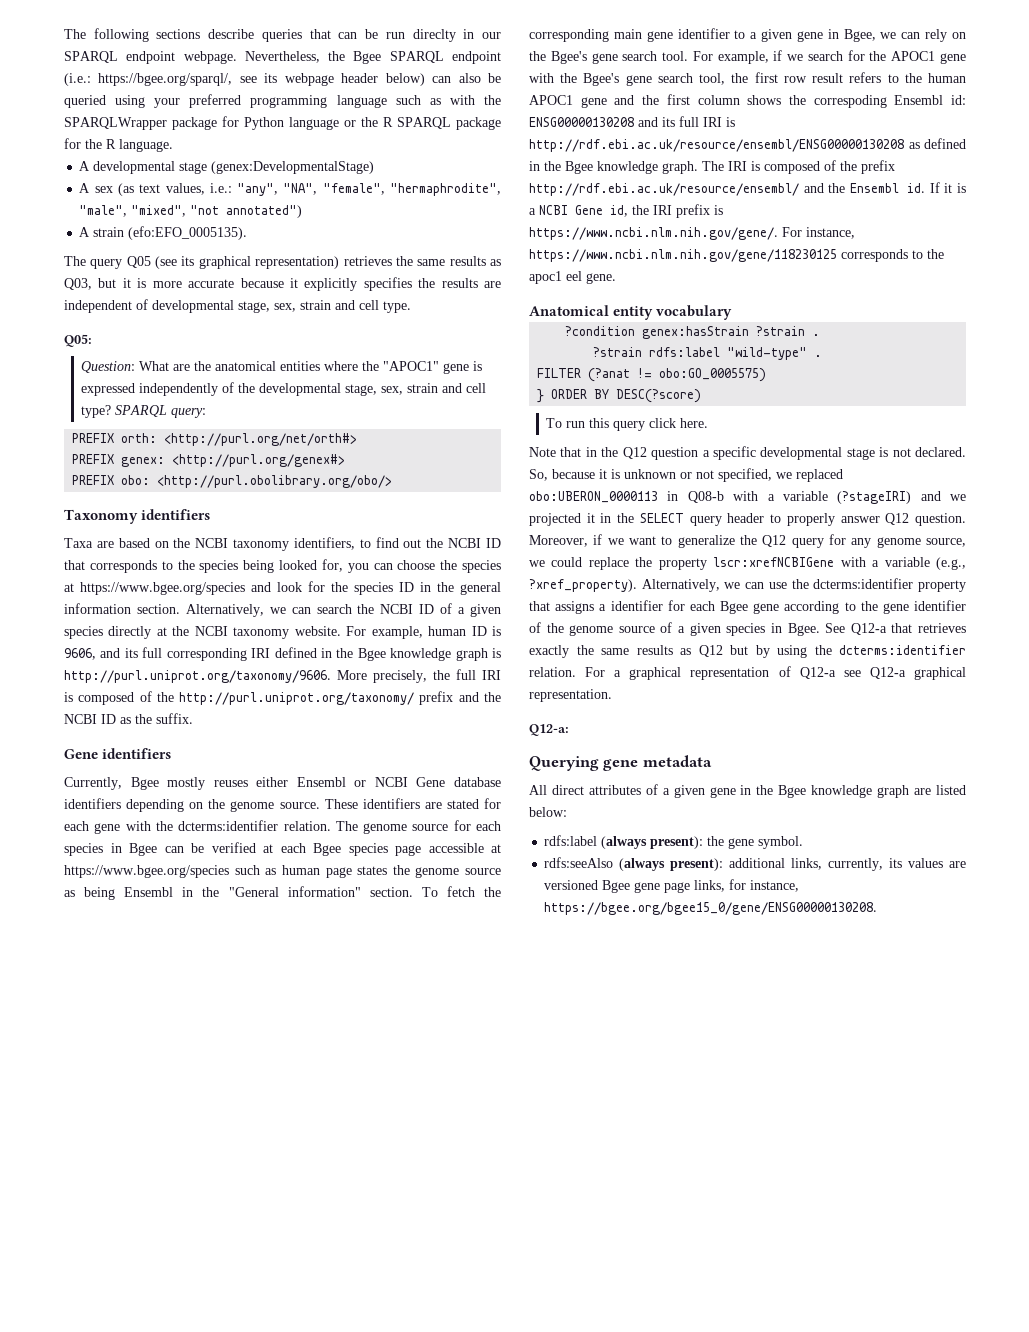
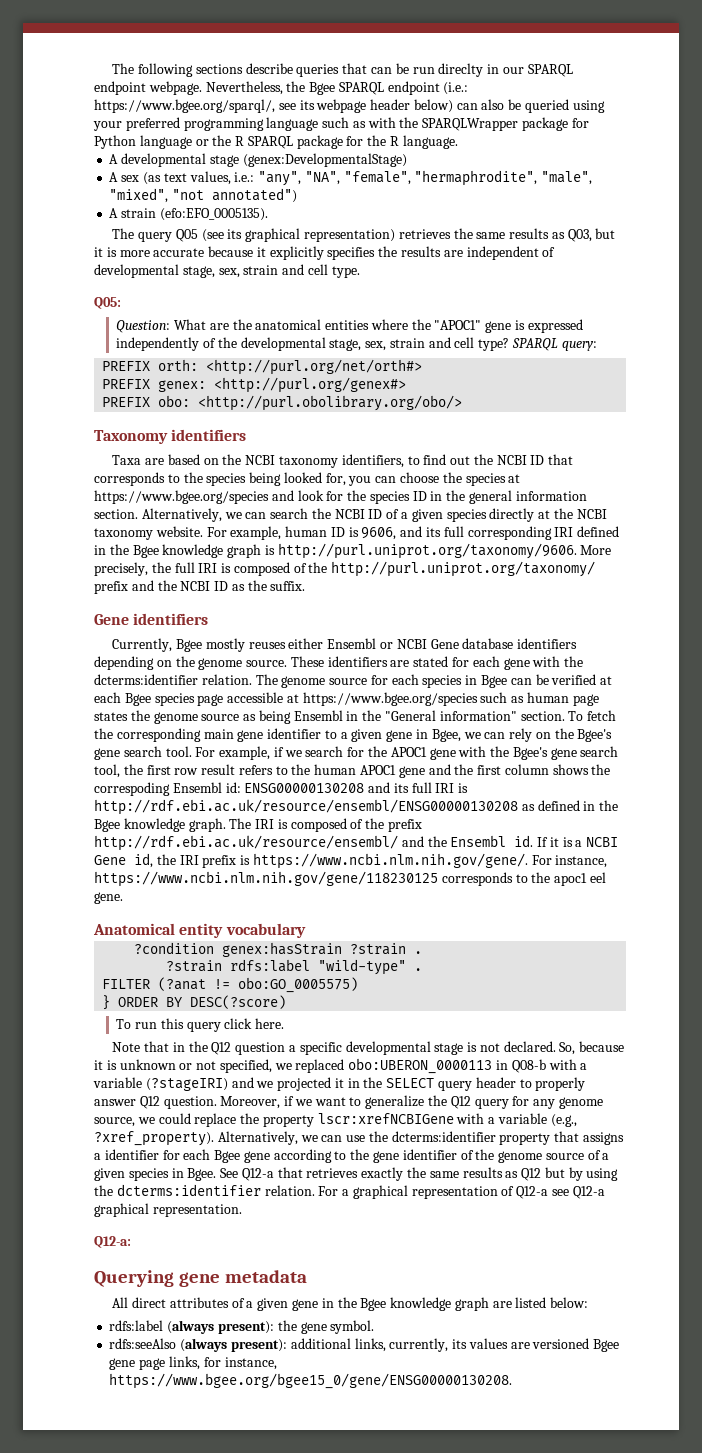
- Nevertheless, the Bgee SPARQL endpoint (i.e.: https://bgee.org/sparql/, see its webpage header below) can also be queried using your preferred programming language such as with the SPARQLWrapper package for Python language or the R SPARQL package for the R language.
+ Nevertheless, the Bgee SPARQL endpoint (i.e.: https://www.bgee.org/sparql/, see its webpage header below) can also be queried using your preferred programming language such as with the SPARQLWrapper package for Python language or the R SPARQL package for the R language.
- rdfs:seeAlso (always present): additional links, currently, its values are versioned Bgee gene page links, for instance, https://bgee.org/bgee15_0/gene/ENSG00000130208.
+ rdfs:seeAlso (always present): additional links, currently, its values are versioned Bgee gene page links, for instance, https://www.bgee.org/bgee15_0/gene/ENSG00000130208.

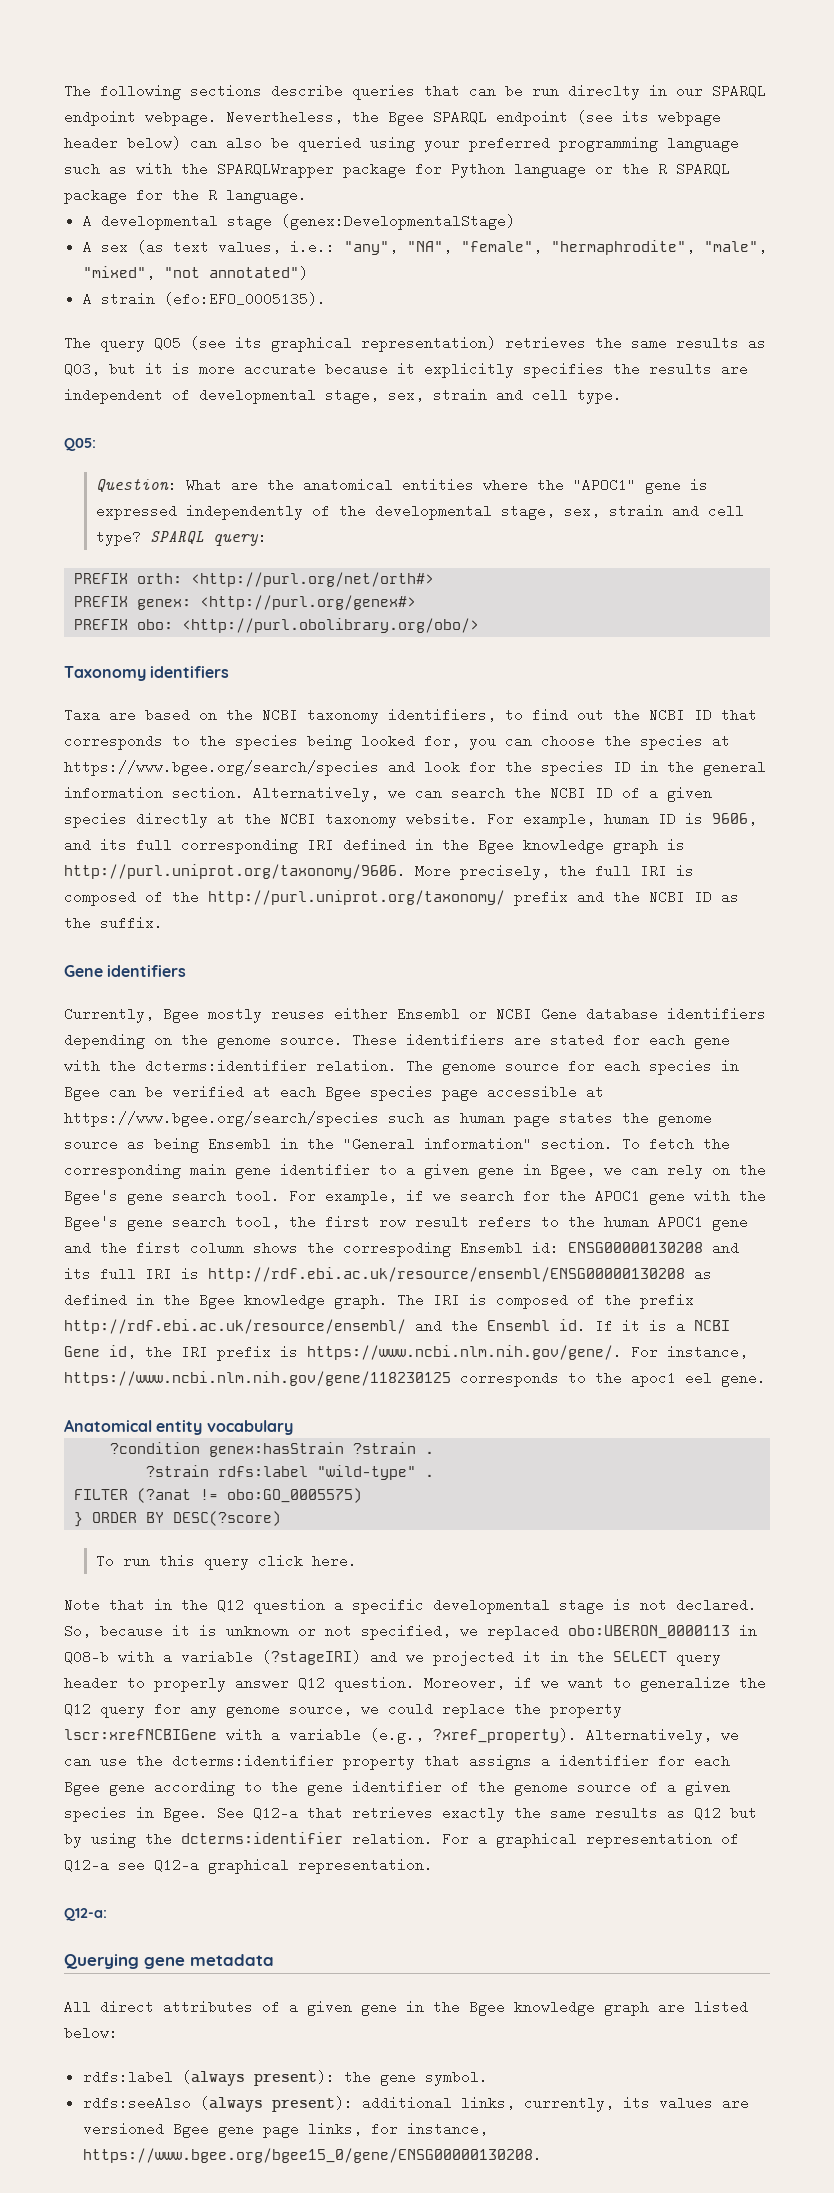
- Nevertheless, the Bgee SPARQL endpoint (i.e.: https://www.bgee.org/sparql/, see its webpage header below) can also be queried using your preferred programming language such as with the SPARQLWrapper package for Python language or the R SPARQL package for the R language.
+ Nevertheless, the Bgee SPARQL endpoint (see its webpage header below) can also be queried using your preferred programming language such as with the SPARQLWrapper package for Python language or the R SPARQL package for the R language.
- Taxa are based on the NCBI taxonomy identifiers, to find out the NCBI ID that corresponds to the species being looked for, you can choose the species at https://www.bgee.org/species and look for the species ID in the general information section.
+ Taxa are based on the NCBI taxonomy identifiers, to find out the NCBI ID that corresponds to the species being looked for, you can choose the species at https://www.bgee.org/search/species and look for the species ID in the general information section.
- The genome source for each species in Bgee can be verified at each Bgee species page accessible at https://www.bgee.org/species such as human page states the genome source as being Ensembl in the "General information" section.
+ The genome source for each species in Bgee can be verified at each Bgee species page accessible at https://www.bgee.org/search/species such as human page states the genome source as being Ensembl in the "General information" section.

